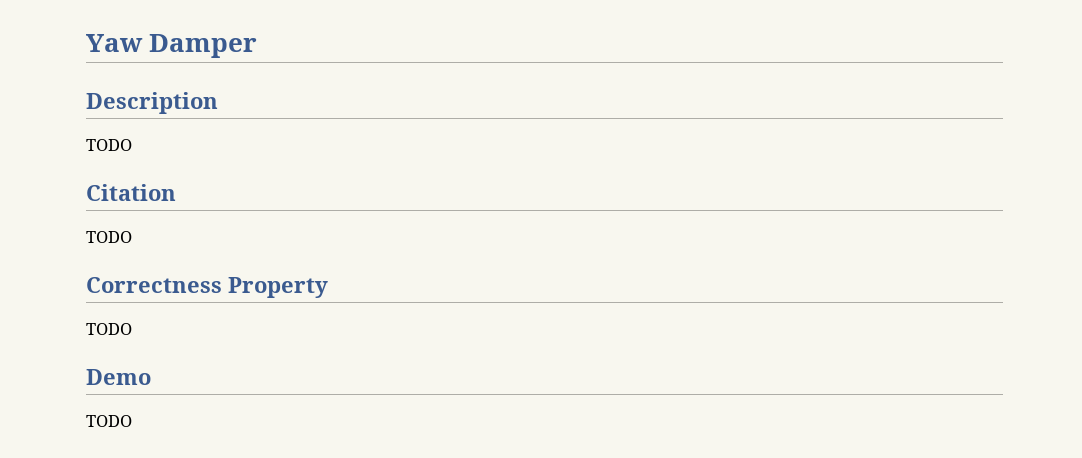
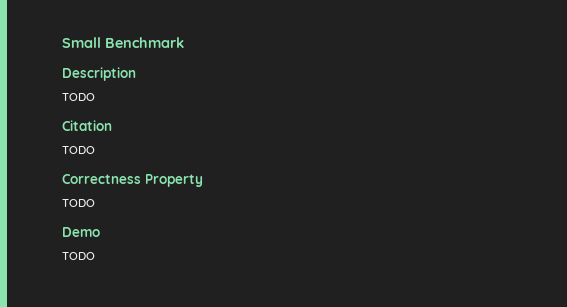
- Yaw Damper
+ Small Benchmark

